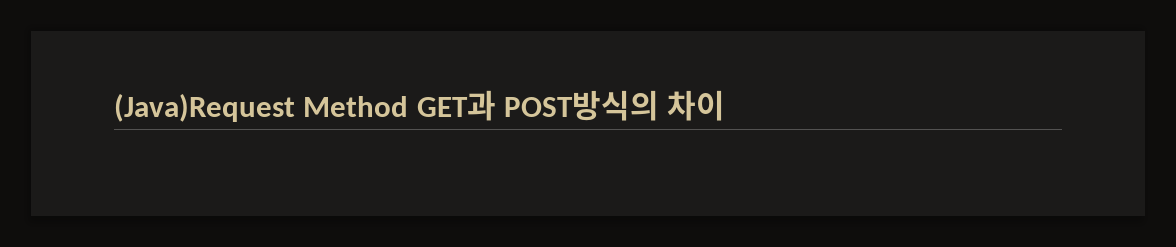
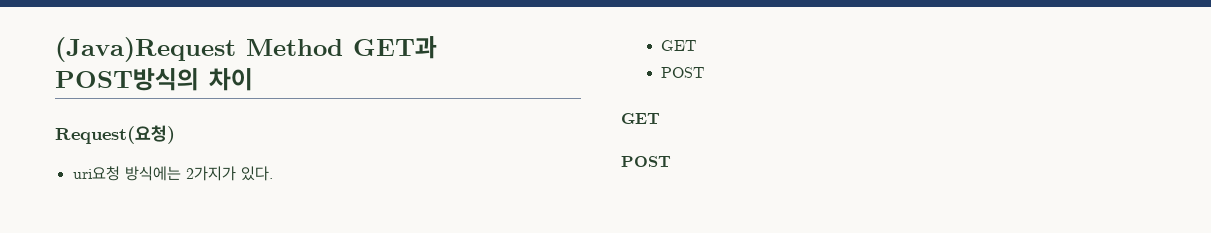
+ Request(요청)
+ uri요청 방식에는 2가지가 있다.
+ GET
+ POST
+ GET
+ POST

